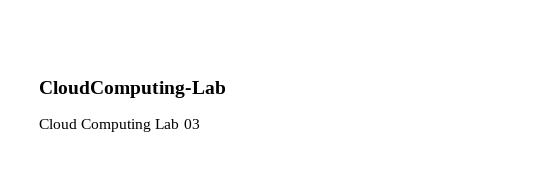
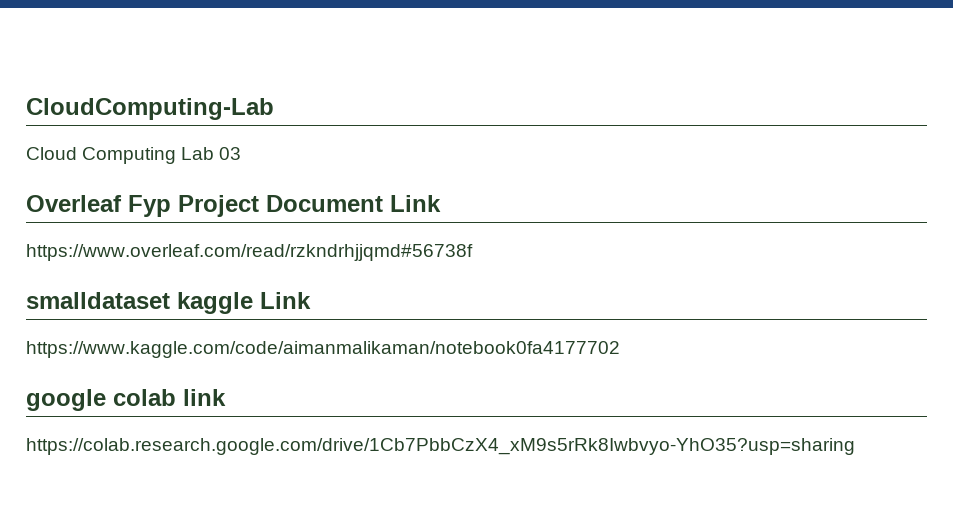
+ Overleaf Fyp Project Document Link
+ https://www.overleaf.com/read/rzkndrhjjqmd#56738f
+ smalldataset kaggle Link
+ https://www.kaggle.com/code/aimanmalikaman/notebook0fa4177702
+ google colab link
+ https://colab.research.google.com/drive/1Cb7PbbCzX4_xM9s5rRk8Iwbvyo-YhO35?usp=sharing

